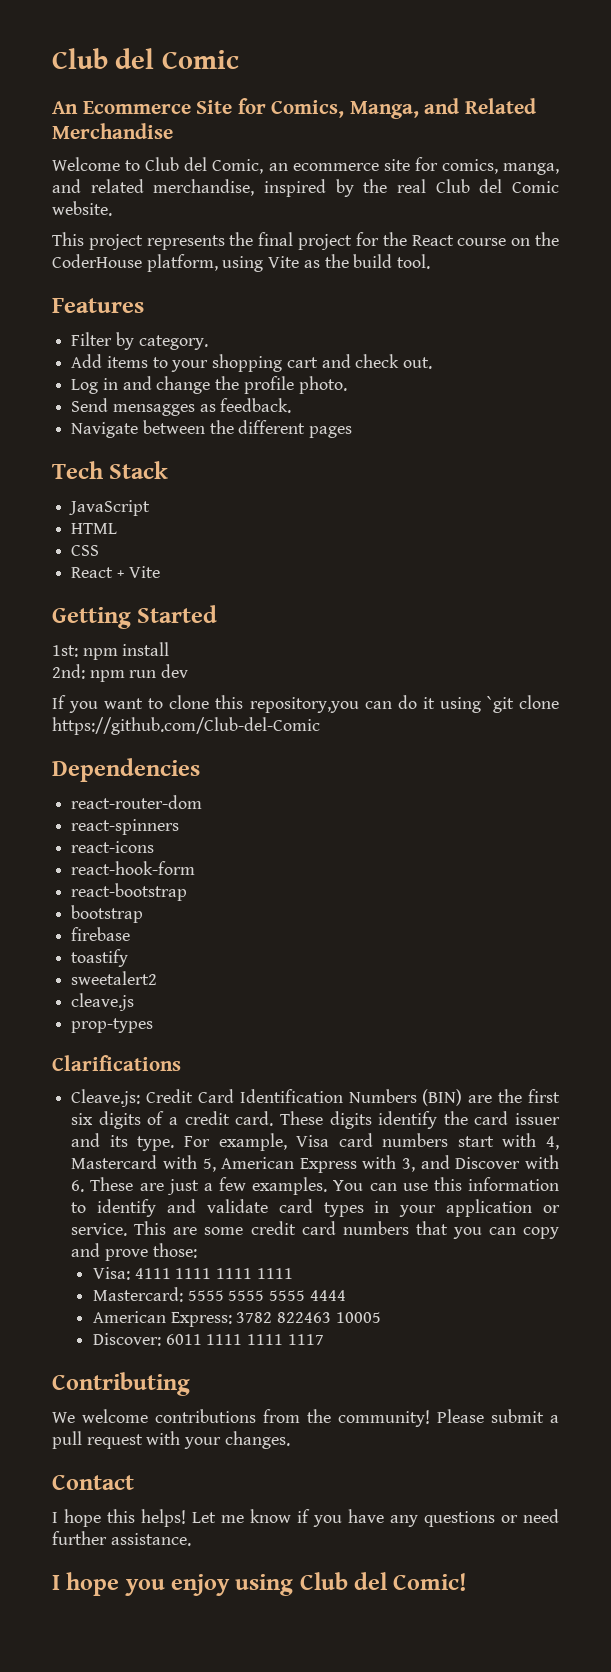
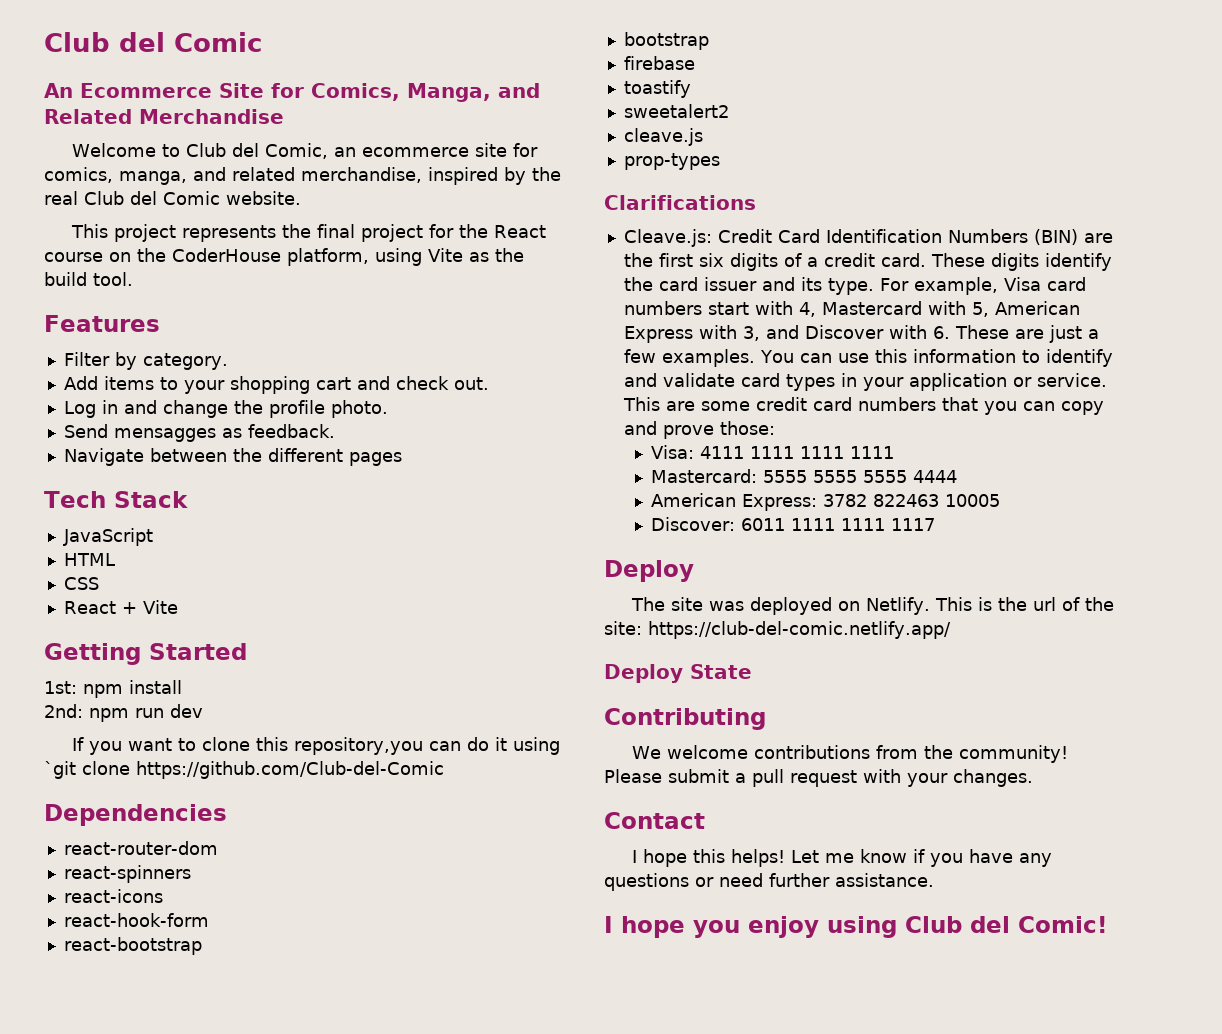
  Discover: 6011 1111 1111 1117
+ Deploy
+ The site was deployed on Netlify. This is the url of the site: https://club-del-comic.netlify.app/
+ Deploy State

